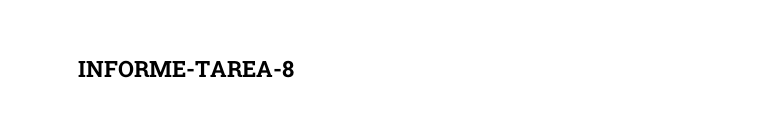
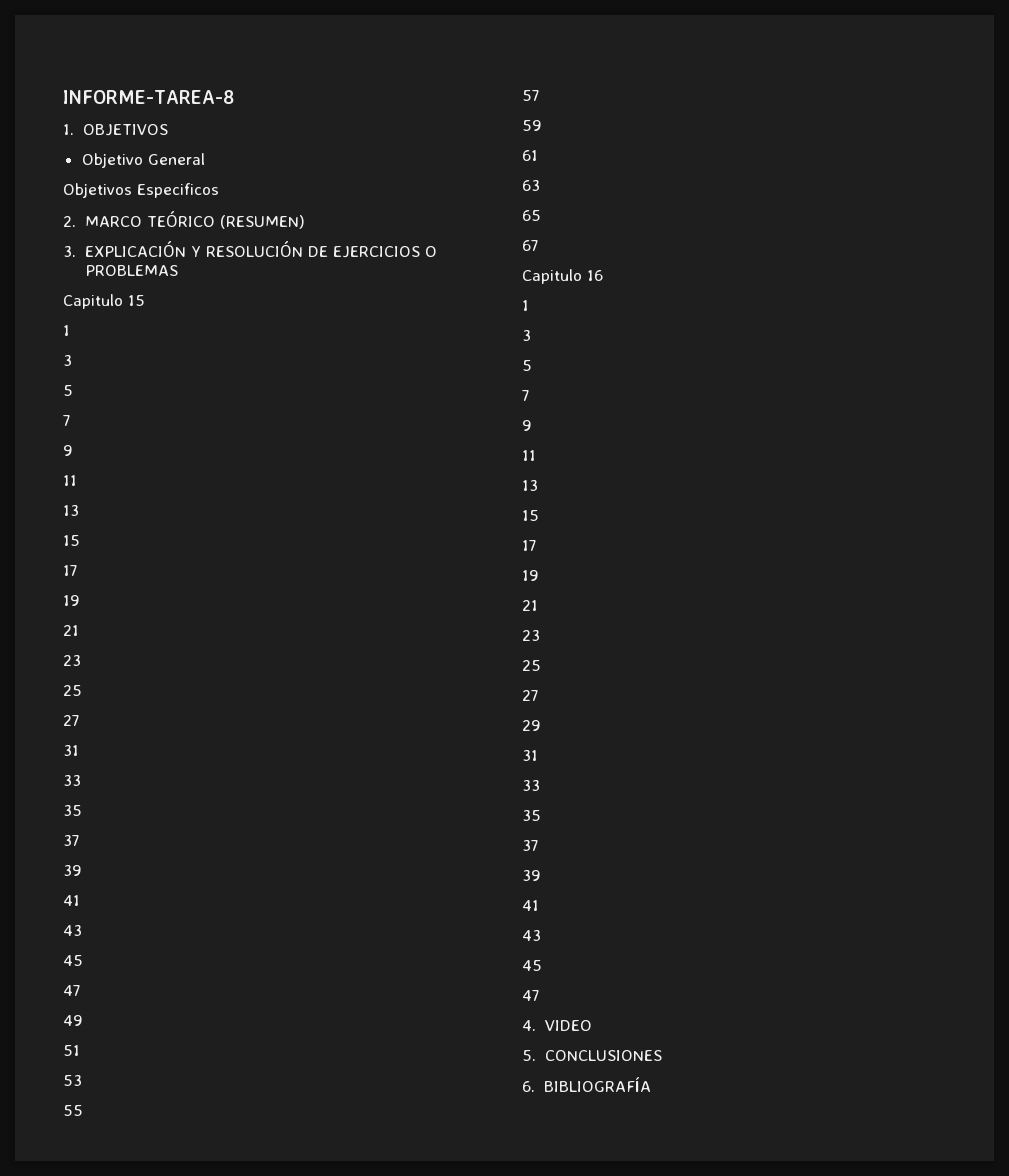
+ 1. OBJETIVOS
+ Objetivo General
+ Objetivos Especificos
+ 2. MARCO TEÓRICO (RESUMEN)
+ 3. EXPLICACIÓN Y RESOLUCIÓN DE EJERCICIOS O PROBLEMAS
+ Capitulo 15
+ 1
+ 3
+ 5
+ 7
+ 9
+ 11
+ 13
+ 15
+ 17
+ 19
+ 21
+ 23
+ 25
+ 27
+ 31
+ 33
+ 35
+ 37
+ 39
+ 41
+ 43
+ 45
+ 47
+ 49
+ 51
+ 53
+ 55
+ 57
+ 59
+ 61
+ 63
+ 65
+ 67
+ Capitulo 16
+ 1
+ 3
+ 5
+ 7
+ 9
+ 11
+ 13
+ 15
+ 17
+ 19
+ 21
+ 23
+ 25
+ 27
+ 29
+ 31
+ 33
+ 35
+ 37
+ 39
+ 41
+ 43
+ 45
+ 47
+ 4. VIDEO
+ 5. CONCLUSIONES
+ 6. BIBLIOGRAFÍA

